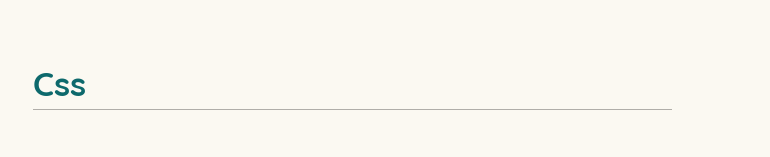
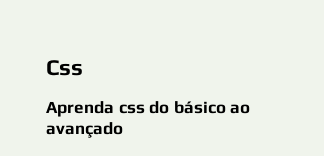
+ Aprenda css do básico ao avançado

